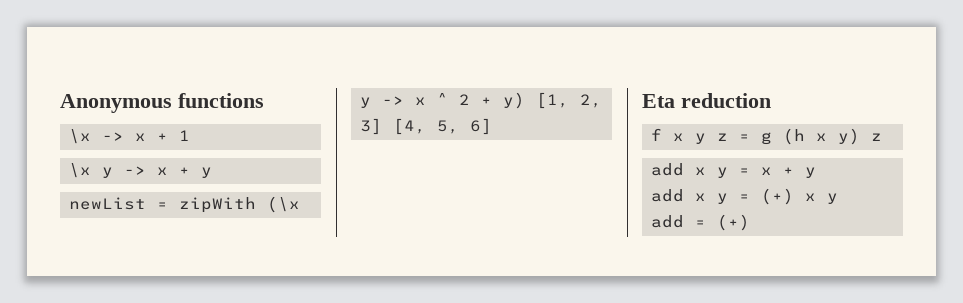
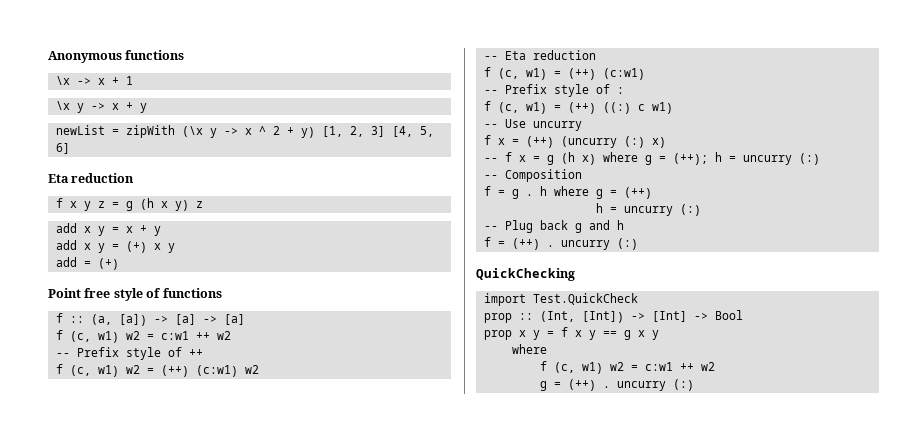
+ Point free style of functions
+ f :: (a, [a]) -> [a] -> [a]
+ f (c, w1) w2 = c:w1 ++ w2
+ -- Prefix style of ++
+ f (c, w1) w2 = (++) (c:w1) w2
+ -- Eta reduction
+ f (c, w1) = (++) (c:w1)
+ -- Prefix style of :
+ f (c, w1) = (++) ((:) c w1)
+ -- Use uncurry
+ f x = (++) (uncurry (:) x)
+ -- f x = g (h x) where g = (++); h = uncurry (:)
+ -- Composition
+ f = g . h where g = (++)
+ h = uncurry (:)
+ -- Plug back g and h
+ f = (++) . uncurry (:)
+ QuickChecking
+ import Test.QuickCheck
+ prop :: (Int, [Int]) -> [Int] -> Bool
+ prop x y = f x y == g x y
+ where
+ f (c, w1) w2 = c:w1 ++ w2
+ g = (++) . uncurry (:)

